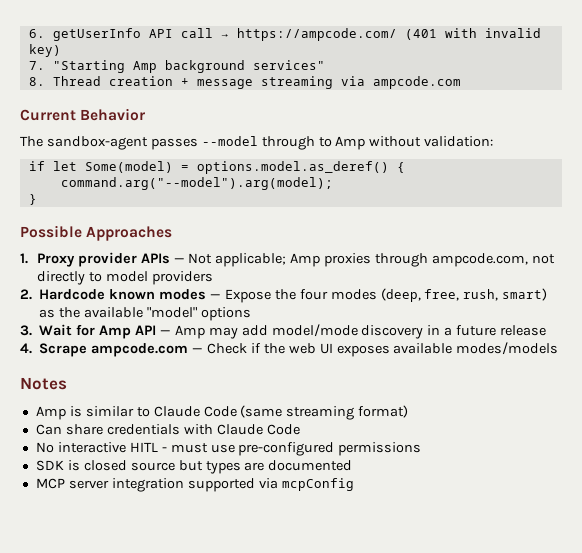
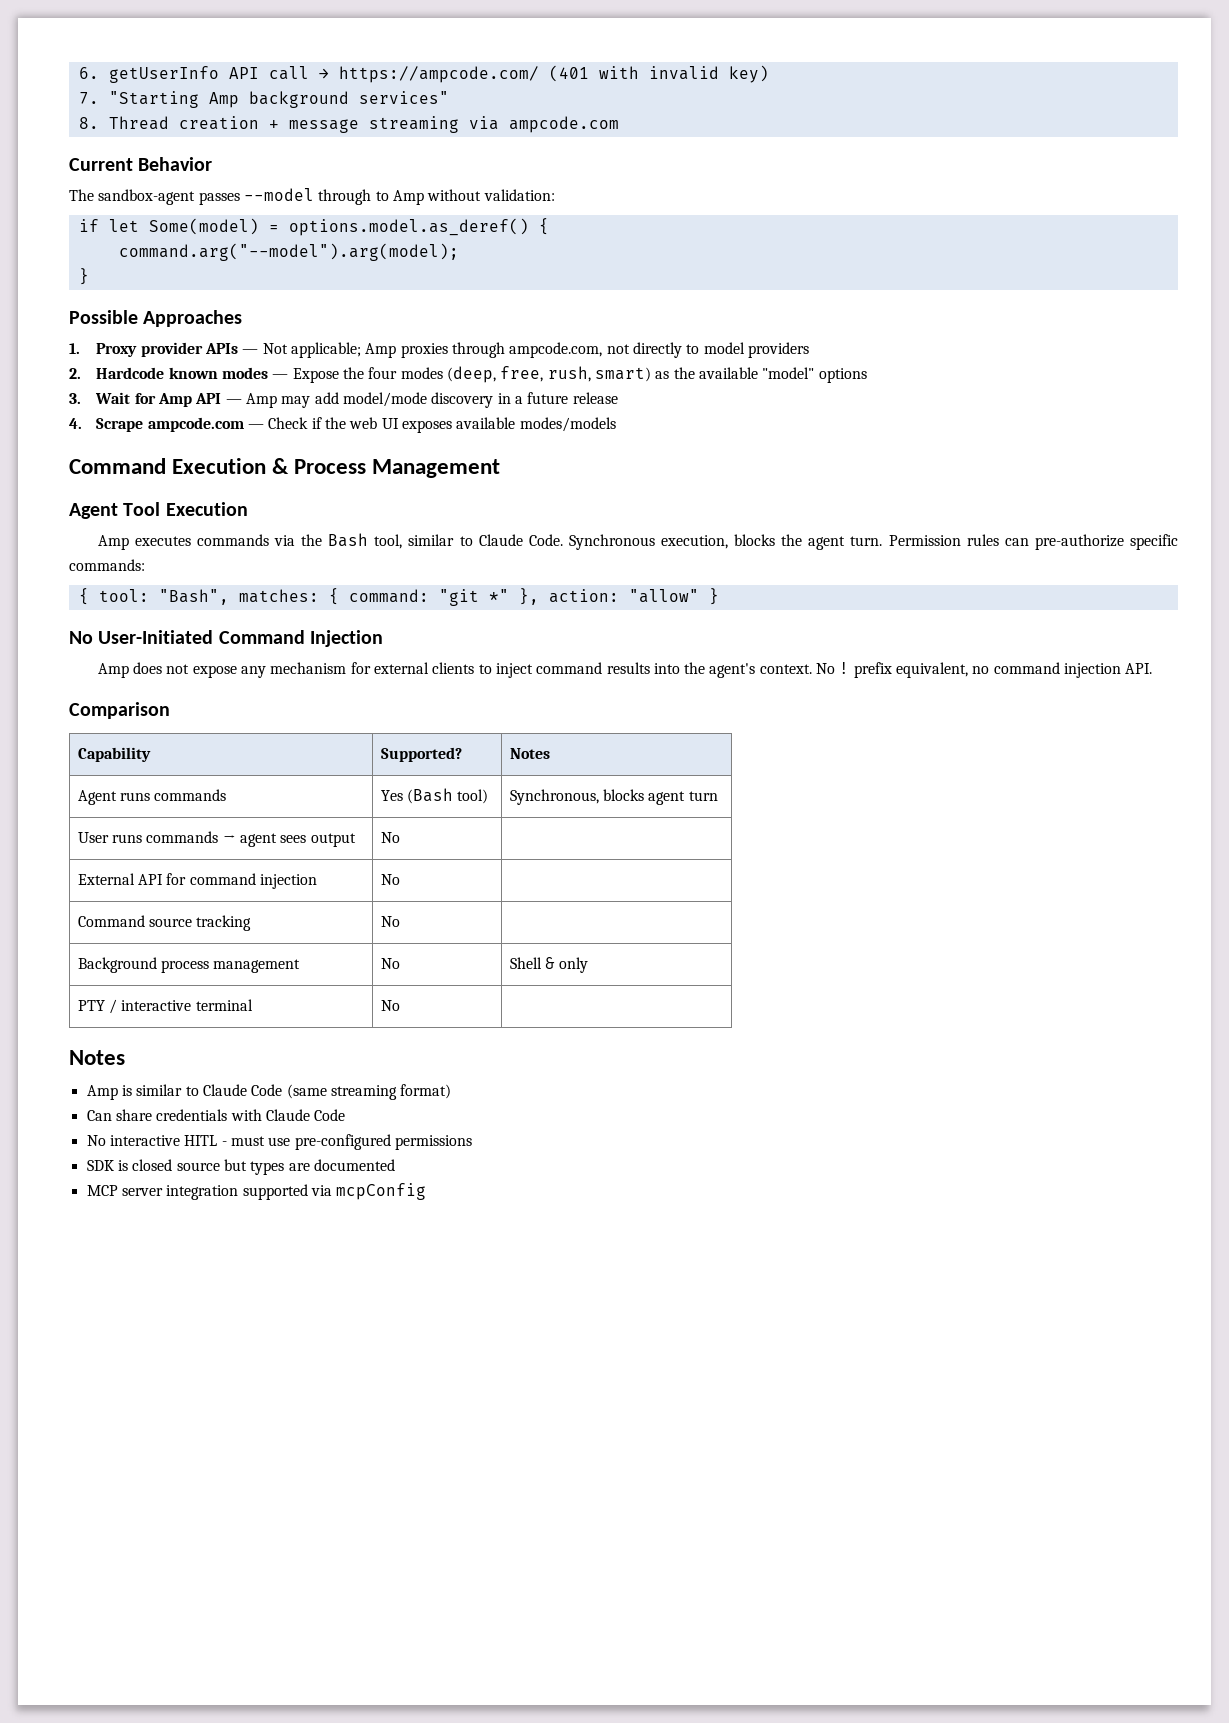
+ Command Execution & Process Management
+ Agent Tool Execution
+ Amp executes commands via the Bash tool, similar to Claude Code. Synchronous execution, blocks the agent turn. Permission rules can pre-authorize specific commands:
+ { tool: "Bash", matches: { command: "git *" }, action: "allow" }
+ No User-Initiated Command Injection
+ Amp does not expose any mechanism for external clients to inject command results into the agent's context. No ! prefix equivalent, no command injection API.
+ Comparison
+ Capability | Supported? | Notes
+ Agent runs commands | Yes (Bash tool) | Synchronous, blocks agent turn
+ User runs commands → agent sees output | No |
+ External API for command injection | No |
+ Command source tracking | No |
+ Background process management | No | Shell & only
+ PTY / interactive terminal | No |

